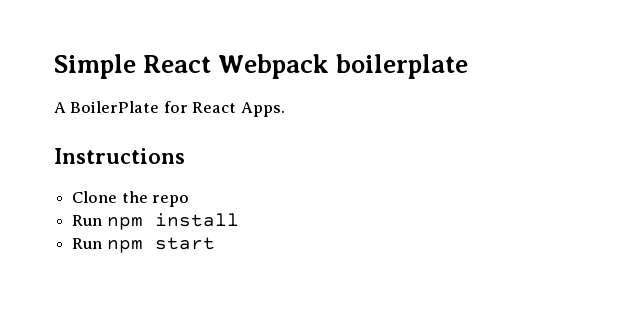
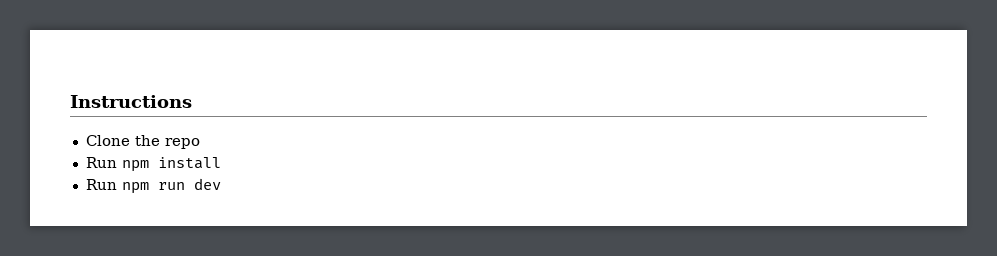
- Simple React Webpack boilerplate
- A BoilerPlate for React Apps.
- Run npm start
+ Run npm run dev

